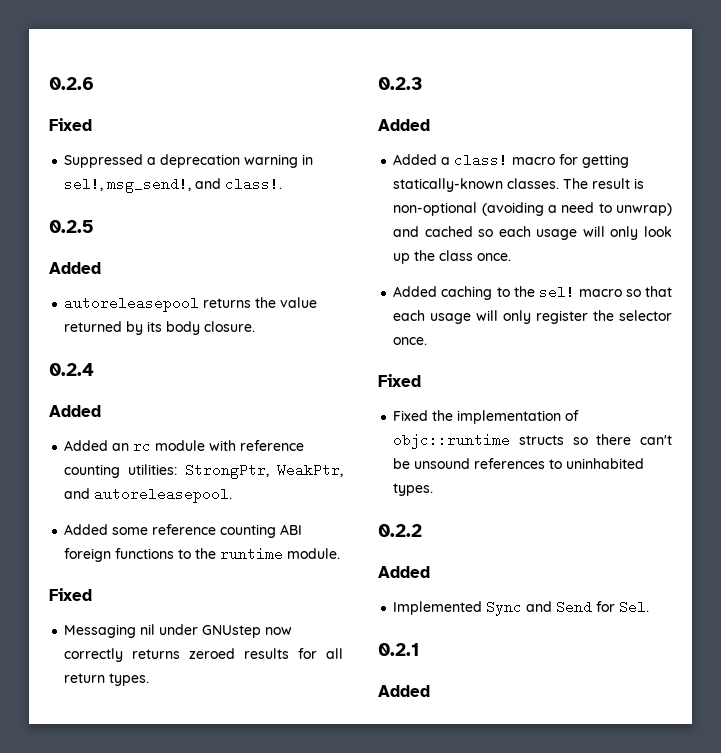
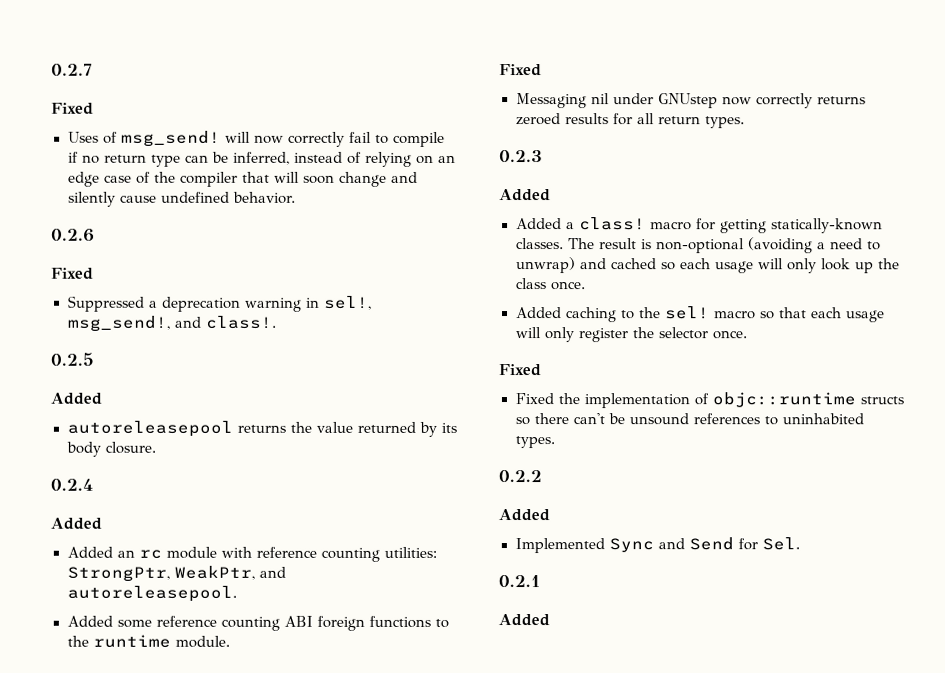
+ 0.2.7
+ Fixed
+ Uses of msg_send! will now correctly fail to compile if no return type can be inferred, instead of relying on an edge case of the compiler that will soon change and silently cause undefined behavior.

